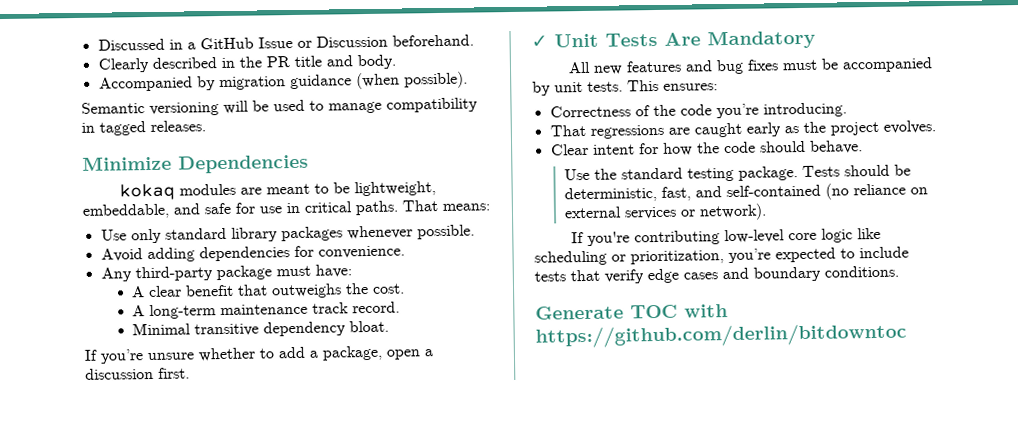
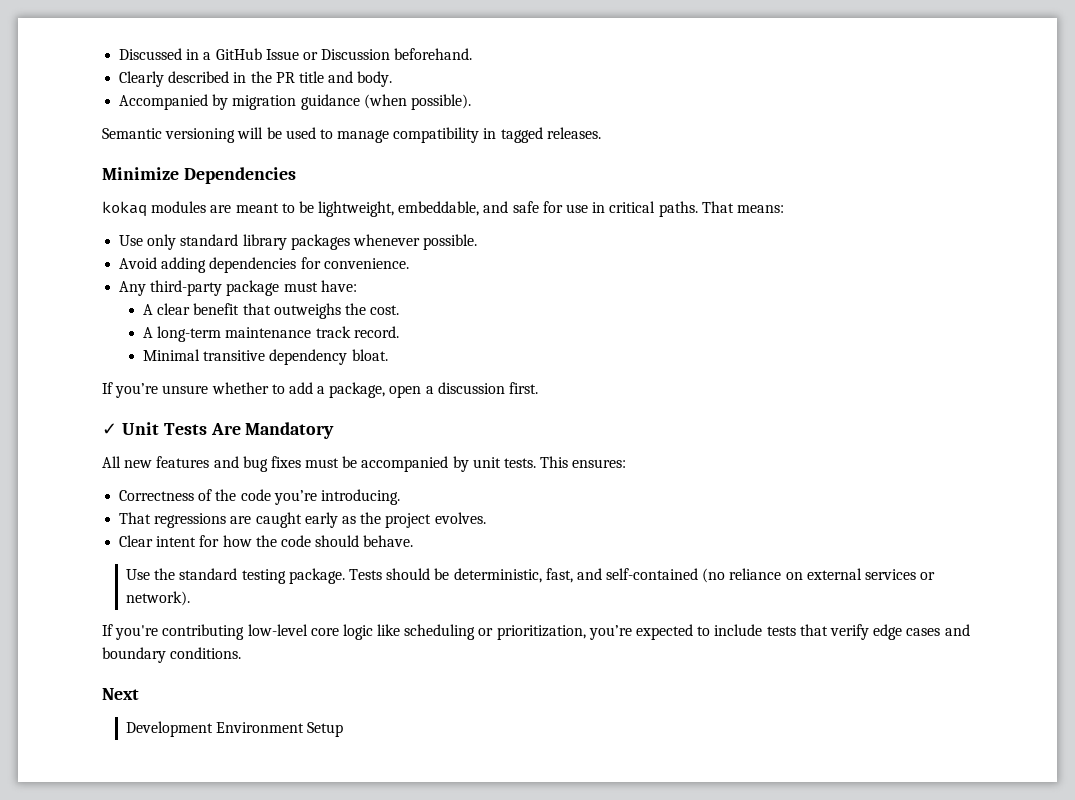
- Generate TOC with https://github.com/derlin/bitdowntoc
+ Next
+ Development Environment Setup

